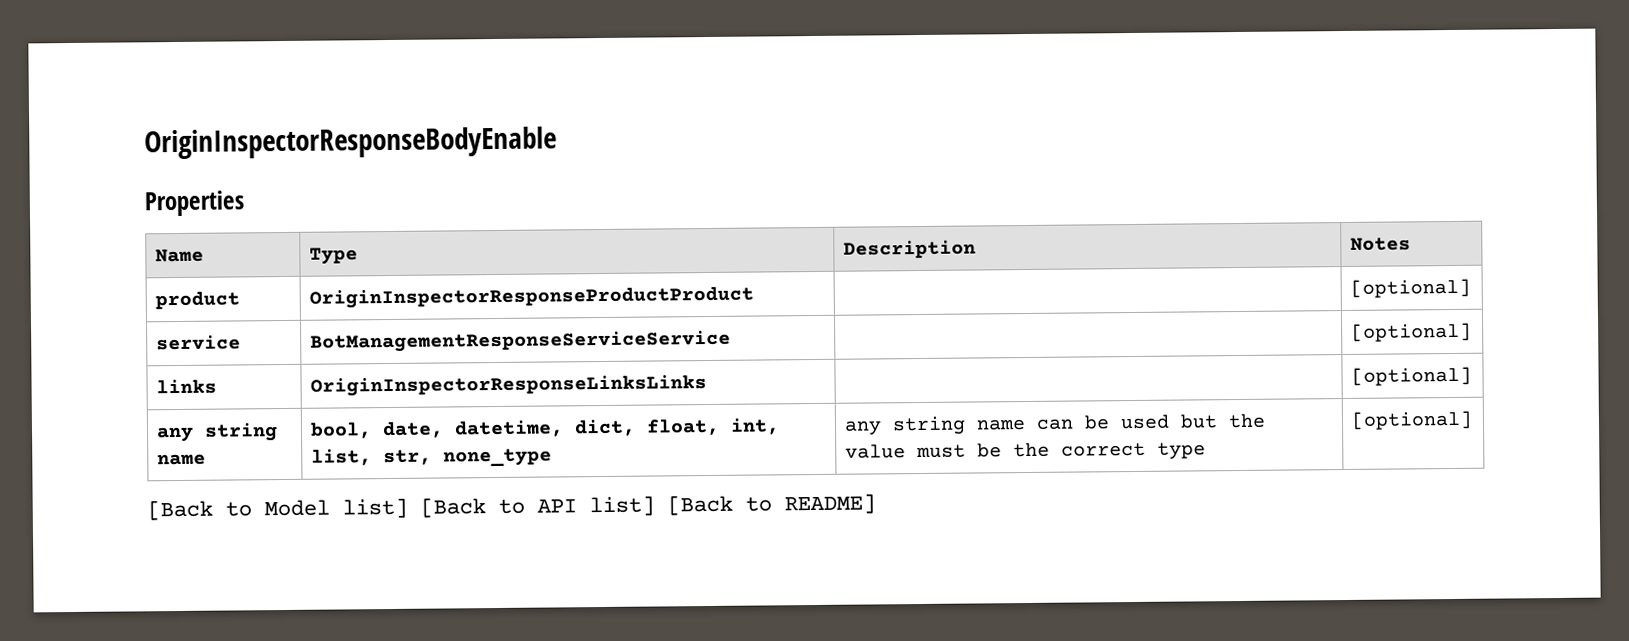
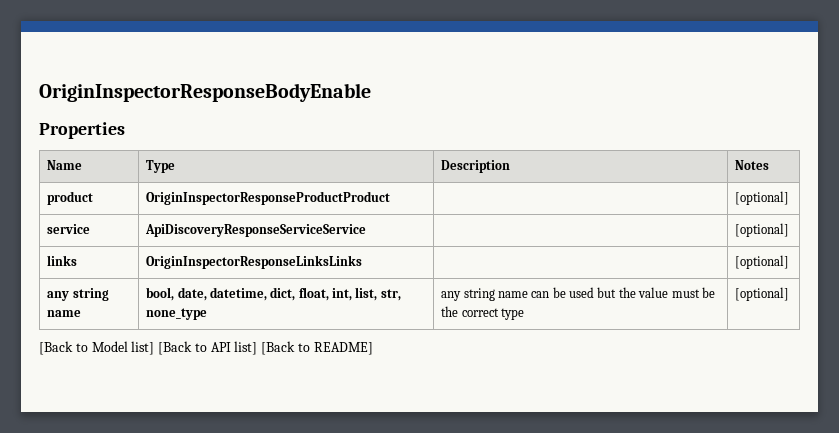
- service | BotManagementResponseServiceService | | [optional]
+ service | ApiDiscoveryResponseServiceService | | [optional]

